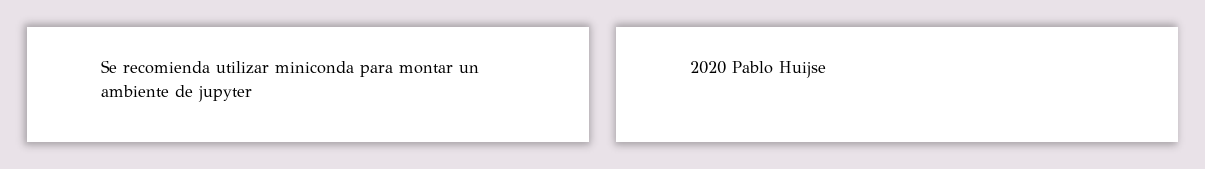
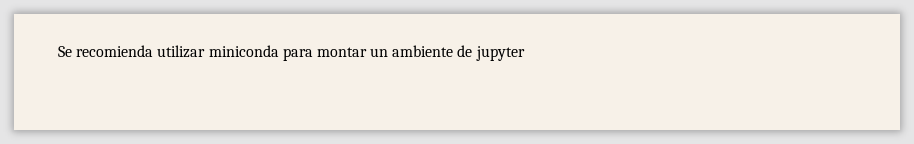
- 2020 Pablo Huijse

